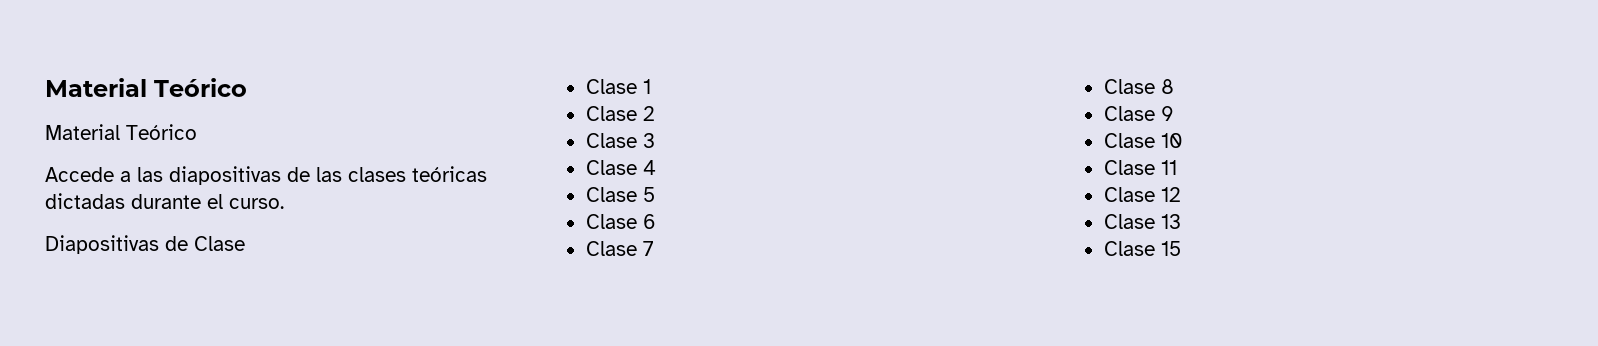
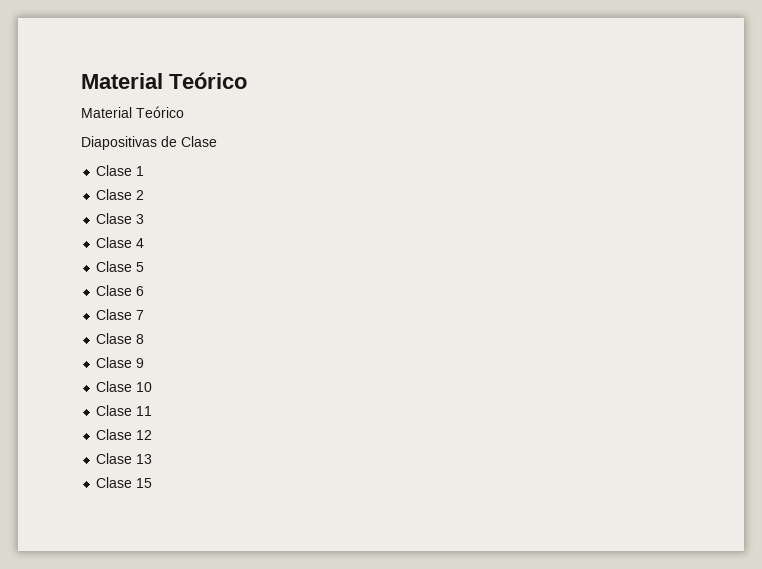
- Accede a las diapositivas de las clases teóricas dictadas durante el curso.

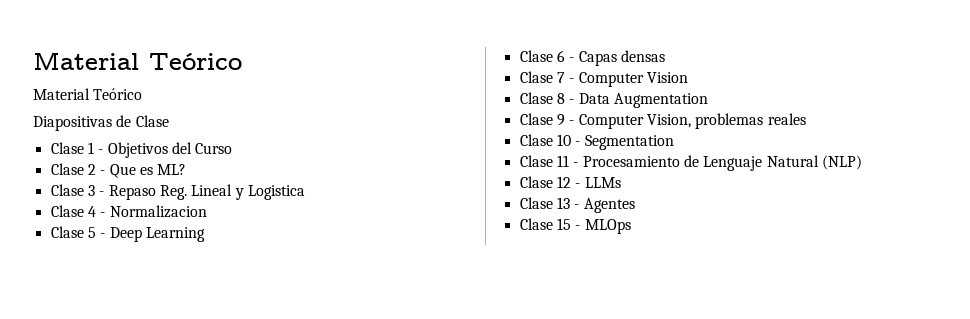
- Clase 1
- Clase 2
- Clase 3
+ Clase 1 - Objetivos del Curso
+ Clase 2 - Que es ML?
+ Clase 3 - Repaso Reg. Lineal y Logistica
- Clase 4
+ Clase 4 - Normalizacion
- Clase 5
+ Clase 5 - Deep Learning
- Clase 6
+ Clase 6 - Capas densas
- Clase 7
+ Clase 7 - Computer Vision
- Clase 8
+ Clase 8 - Data Augmentation
- Clase 9
+ Clase 9 - Computer Vision, problemas reales
- Clase 10
+ Clase 10 - Segmentation
- Clase 11
+ Clase 11 - Procesamiento de Lenguaje Natural (NLP)
- Clase 12
+ Clase 12 - LLMs
- Clase 13
+ Clase 13 - Agentes
- Clase 15
+ Clase 15 - MLOps

